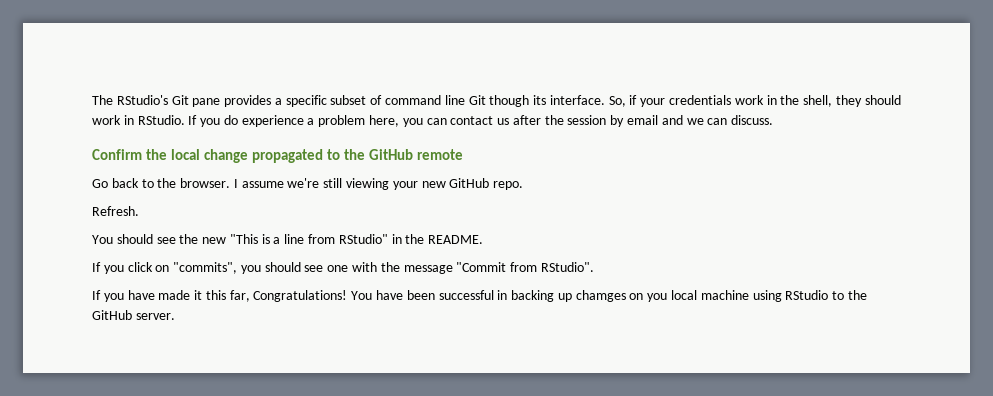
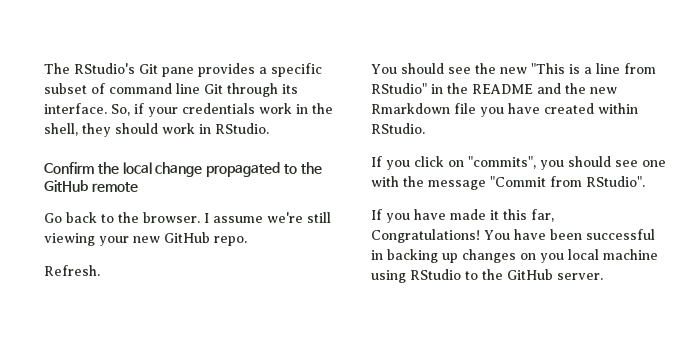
- The RStudio's Git pane provides a specific subset of command line Git though its interface.
+ The RStudio's Git pane provides a specific subset of command line Git through its interface.
- If you do experience a problem here, you can contact us after the session by email and we can discuss.
- You should see the new "This is a line from RStudio" in the README.
+ You should see the new "This is a line from RStudio" in the README and the new Rmarkdown file you have created within RStudio.
- You have been successful in backing up chamges on you local machine using RStudio to the GitHub server.
+ You have been successful in backing up changes on you local machine using RStudio to the GitHub server.

